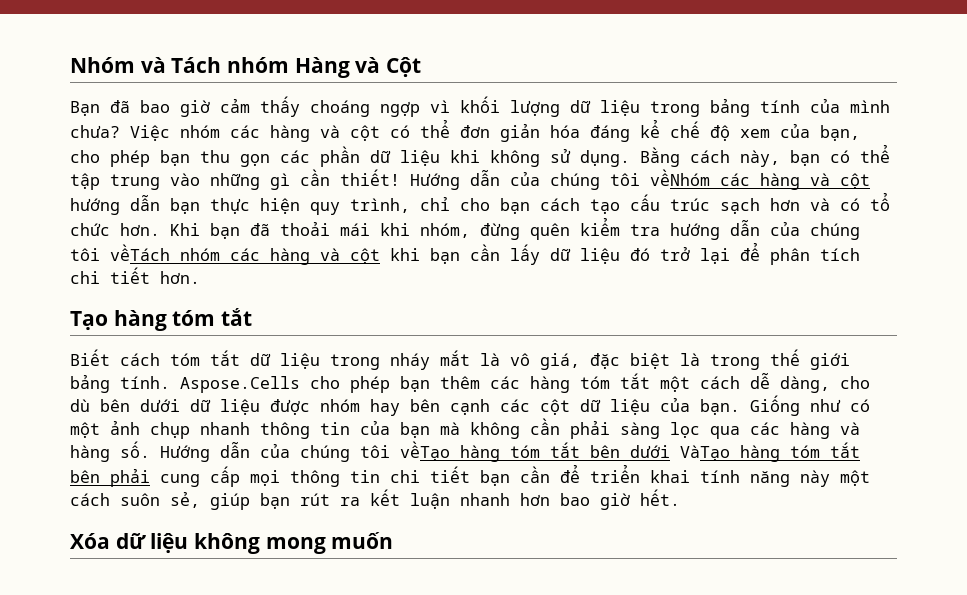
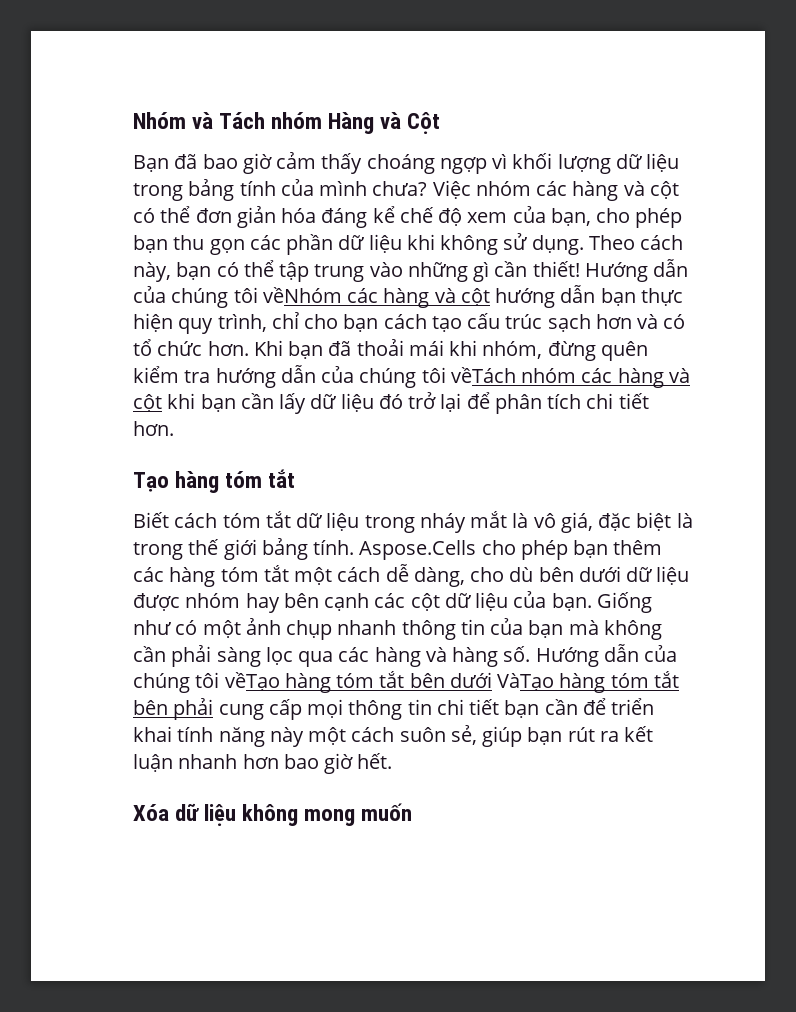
- Bằng cách này, bạn có thể tập trung vào những gì cần thiết!
+ Theo cách này, bạn có thể tập trung vào những gì cần thiết!

